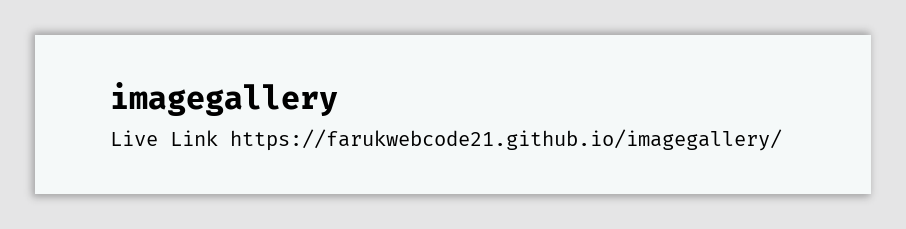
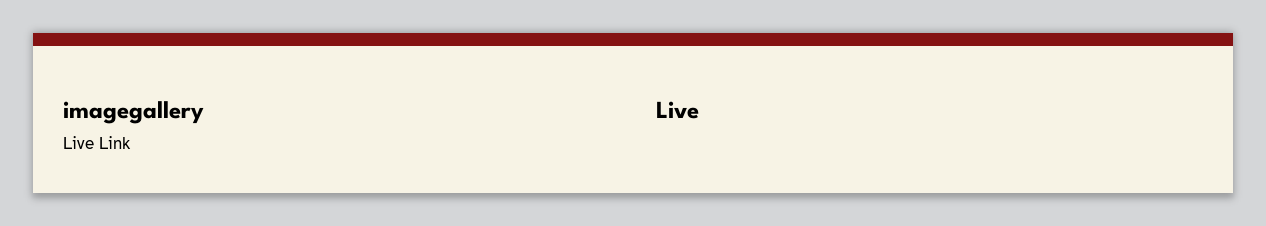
- Live Link https://farukwebcode21.github.io/imagegallery/
+ Live Link
+ Live

